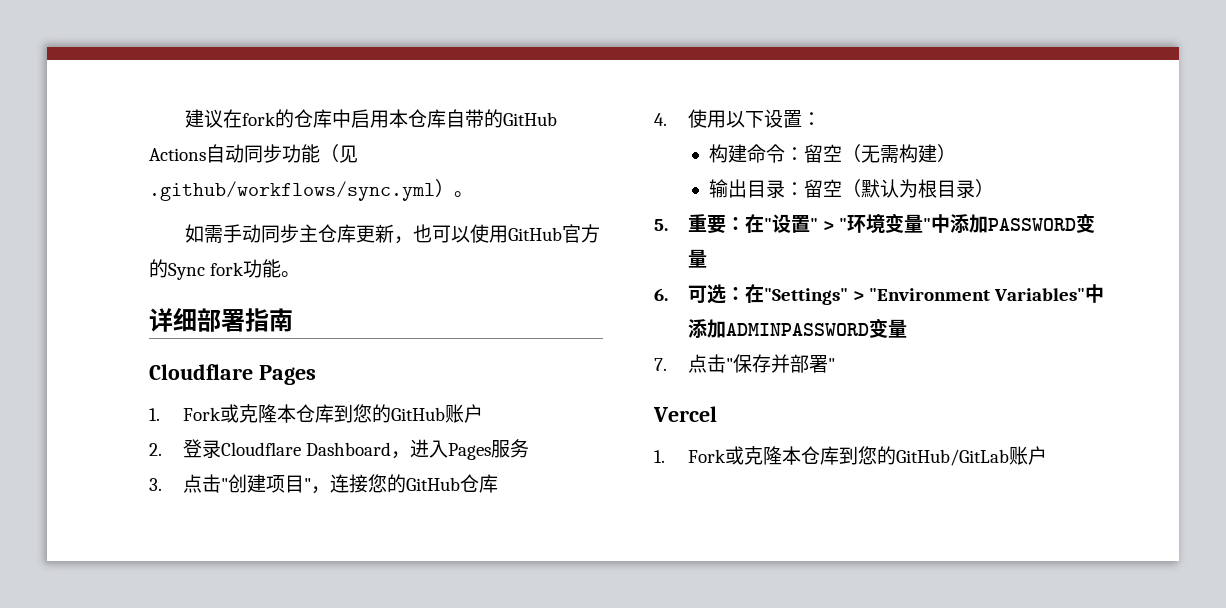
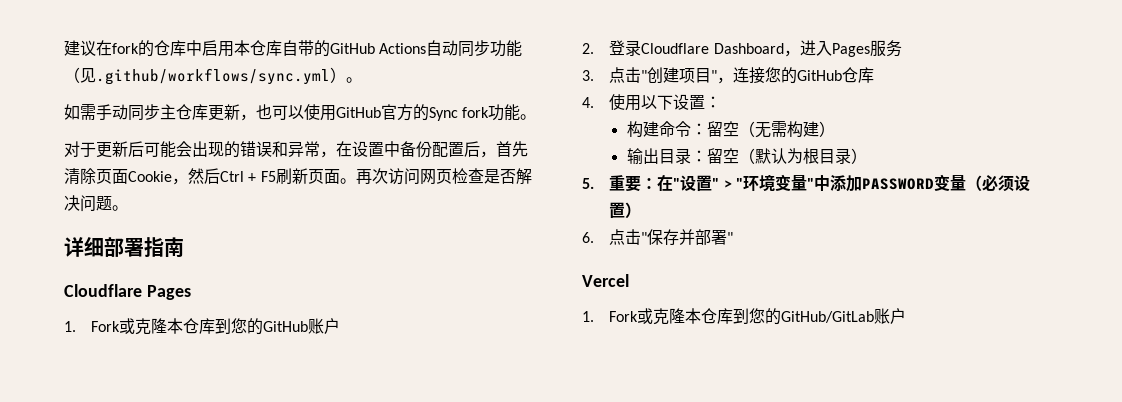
+ 对于更新后可能会出现的错误和异常，在设置中备份配置后，首先清除页面Cookie，然后Ctrl + F5刷新页面。再次访问网页检查是否解决问题。
- 5.重要：在"设置" > "环境变量"中添加PASSWORD变量
- 6.可选：在"Settings" > "Environment Variables"中添加ADMINPASSWORD变量
- 7.点击"保存并部署"
+ 5.重要：在"设置" > "环境变量"中添加PASSWORD变量（必须设置）
+ 6.点击"保存并部署"

